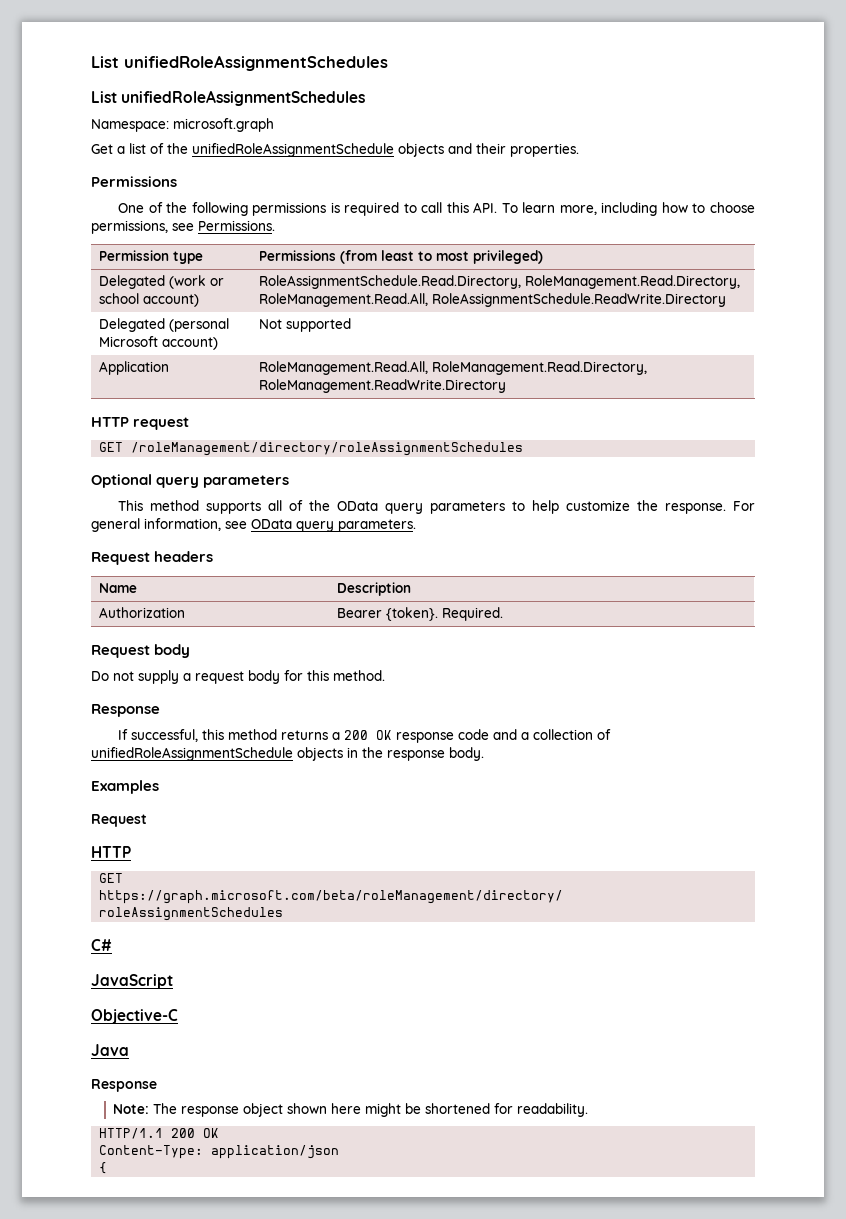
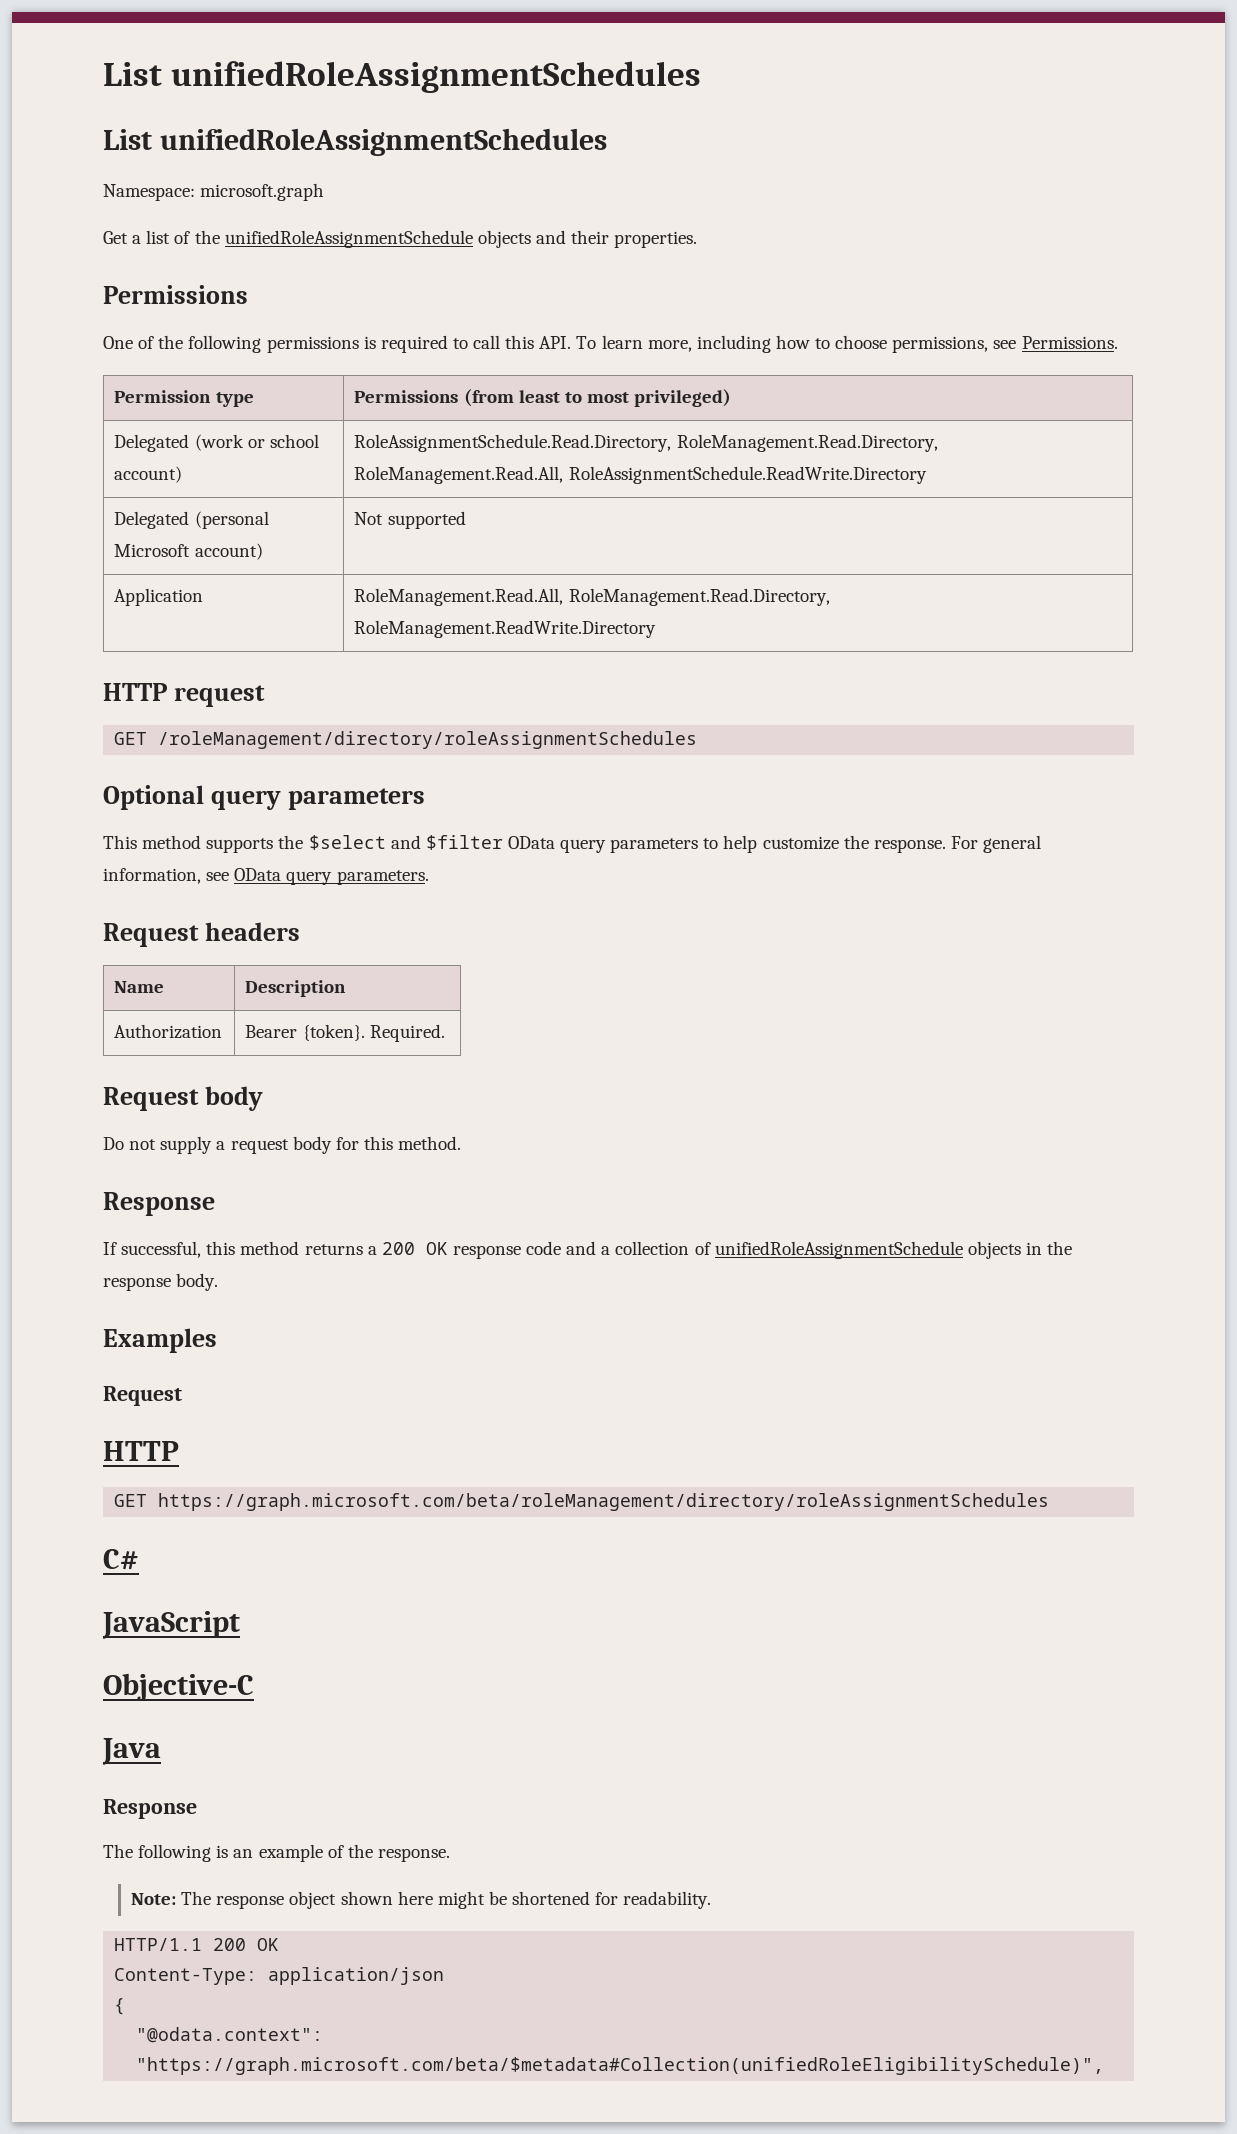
- This method supports all of the OData query parameters to help customize the response.
+ This method supports the $select and $filter OData query parameters to help customize the response.
+ The following is an example of the response.
+ "@odata.context": "https://graph.microsoft.com/beta/$metadata#Collection(unifiedRoleEligibilitySchedule)",

